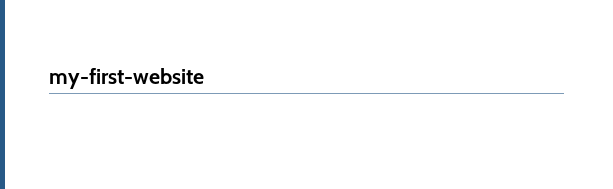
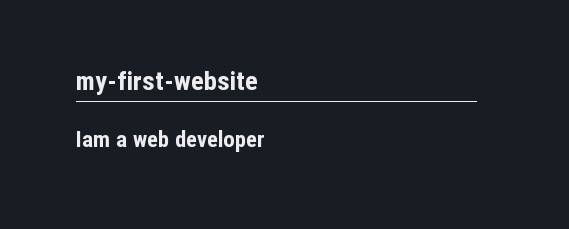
+ Iam a web developer

